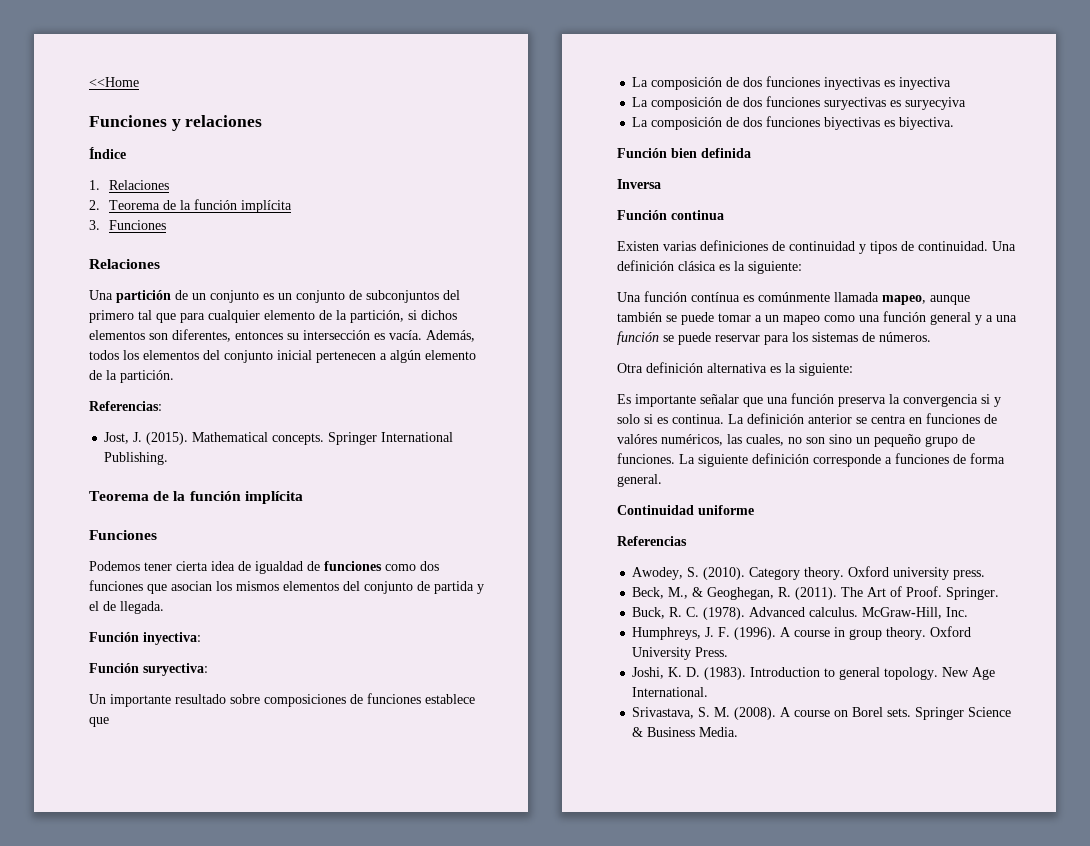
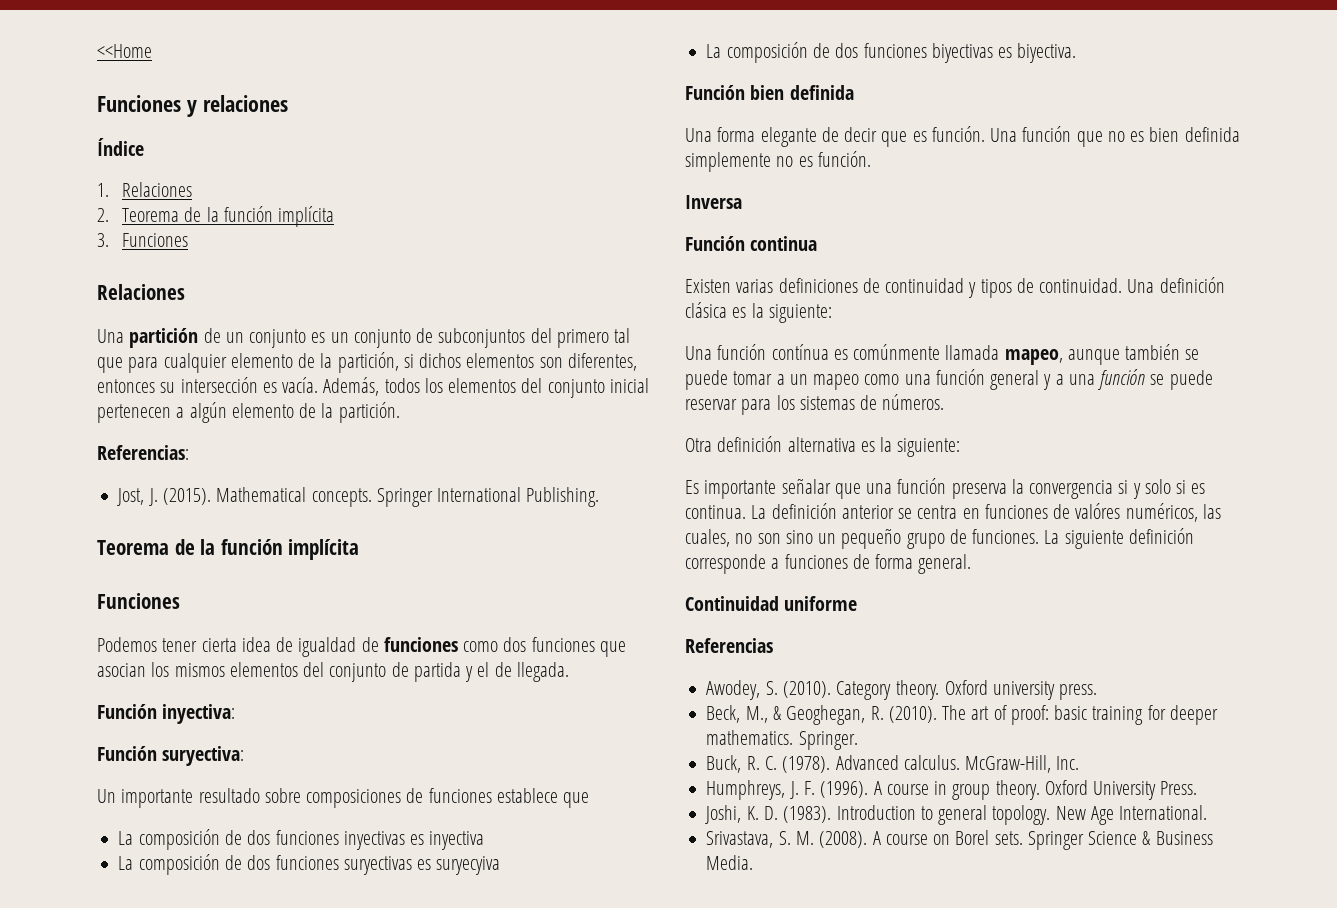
+ Una forma elegante de decir que es función. Una función que no es bien definida simplemente no es función.
- Beck, M., & Geoghegan, R. (2011). The Art of Proof.
+ Beck, M., & Geoghegan, R. (2010). The art of proof: basic training for deeper mathematics.

